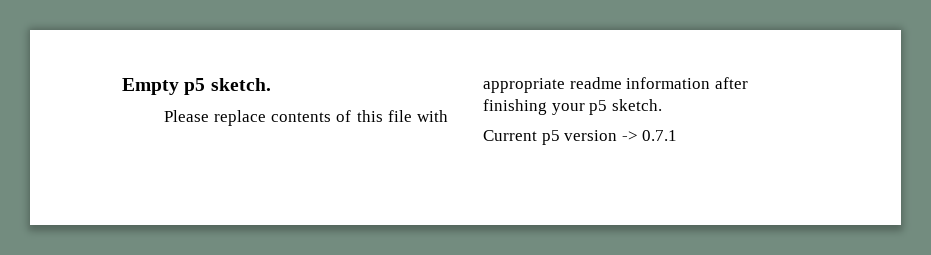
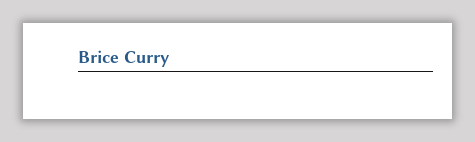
- Empty p5 sketch.
- Please replace contents of this file with appropriate readme information after finishing your p5 sketch.
- Current p5 version -> 0.7.1
+ Brice Curry

